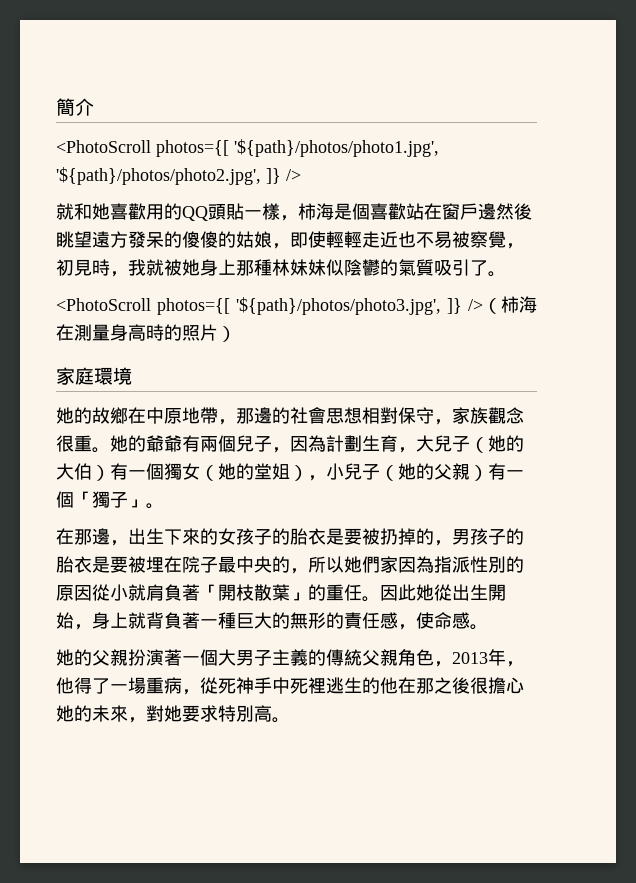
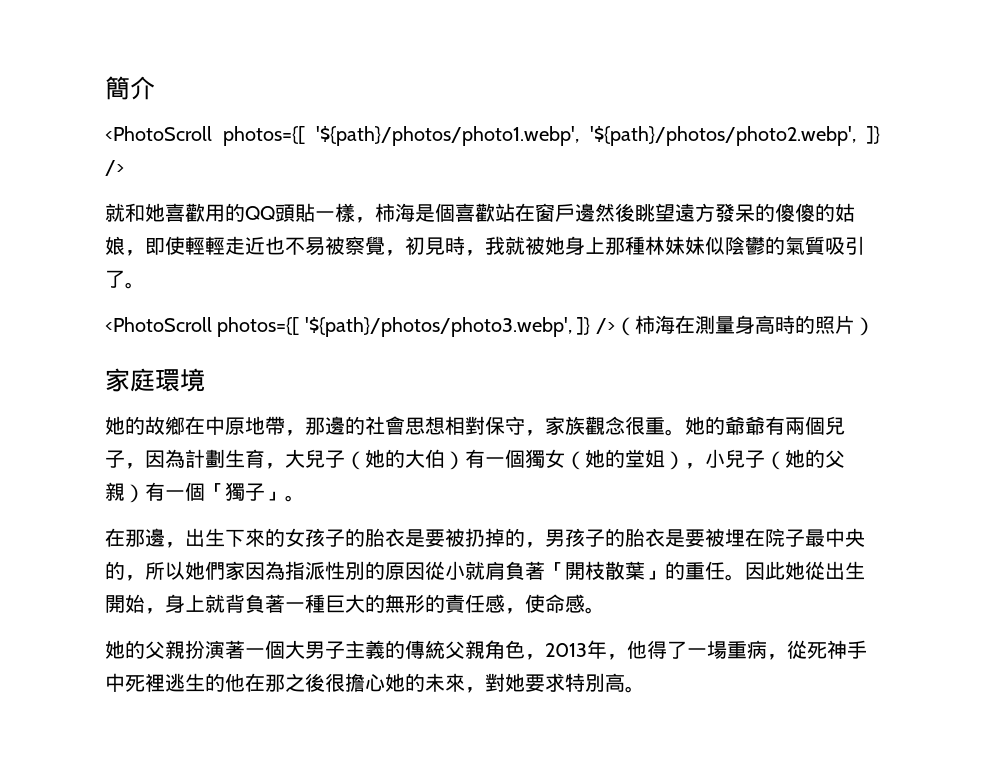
- <PhotoScroll photos={[ '${path}/photos/photo1.jpg', '${path}/photos/photo2.jpg', ]} />
+ <PhotoScroll photos={[ '${path}/photos/photo1.webp', '${path}/photos/photo2.webp', ]} />
- <PhotoScroll photos={[ '${path}/photos/photo3.jpg', ]} />（柿海在測量身高時的照片）
+ <PhotoScroll photos={[ '${path}/photos/photo3.webp', ]} />（柿海在測量身高時的照片）

